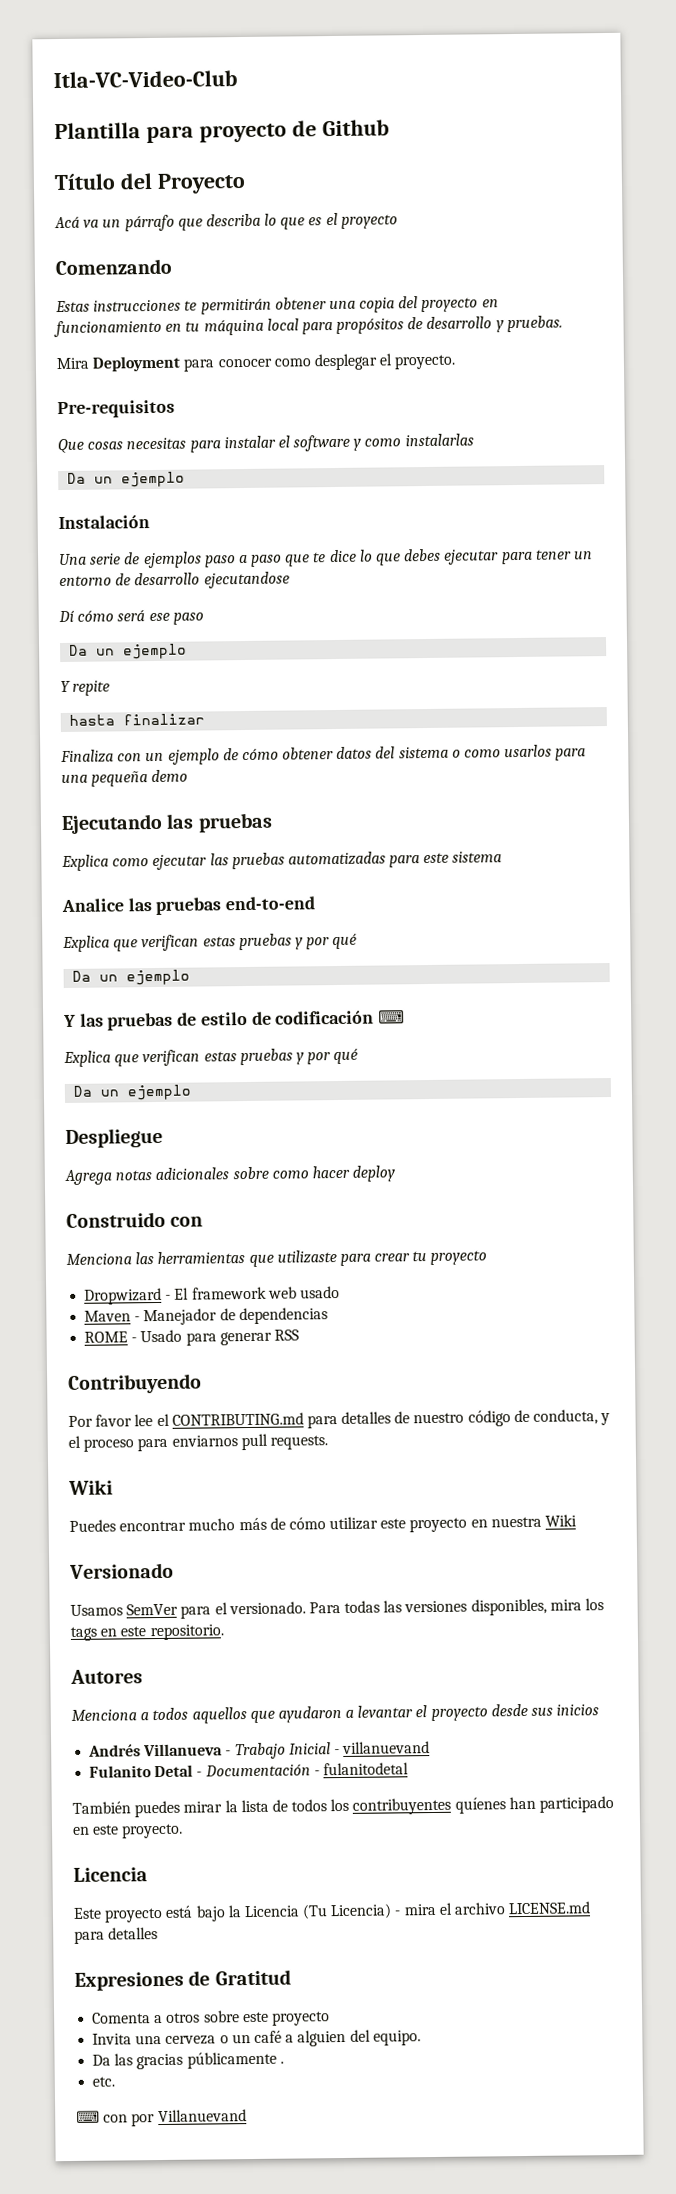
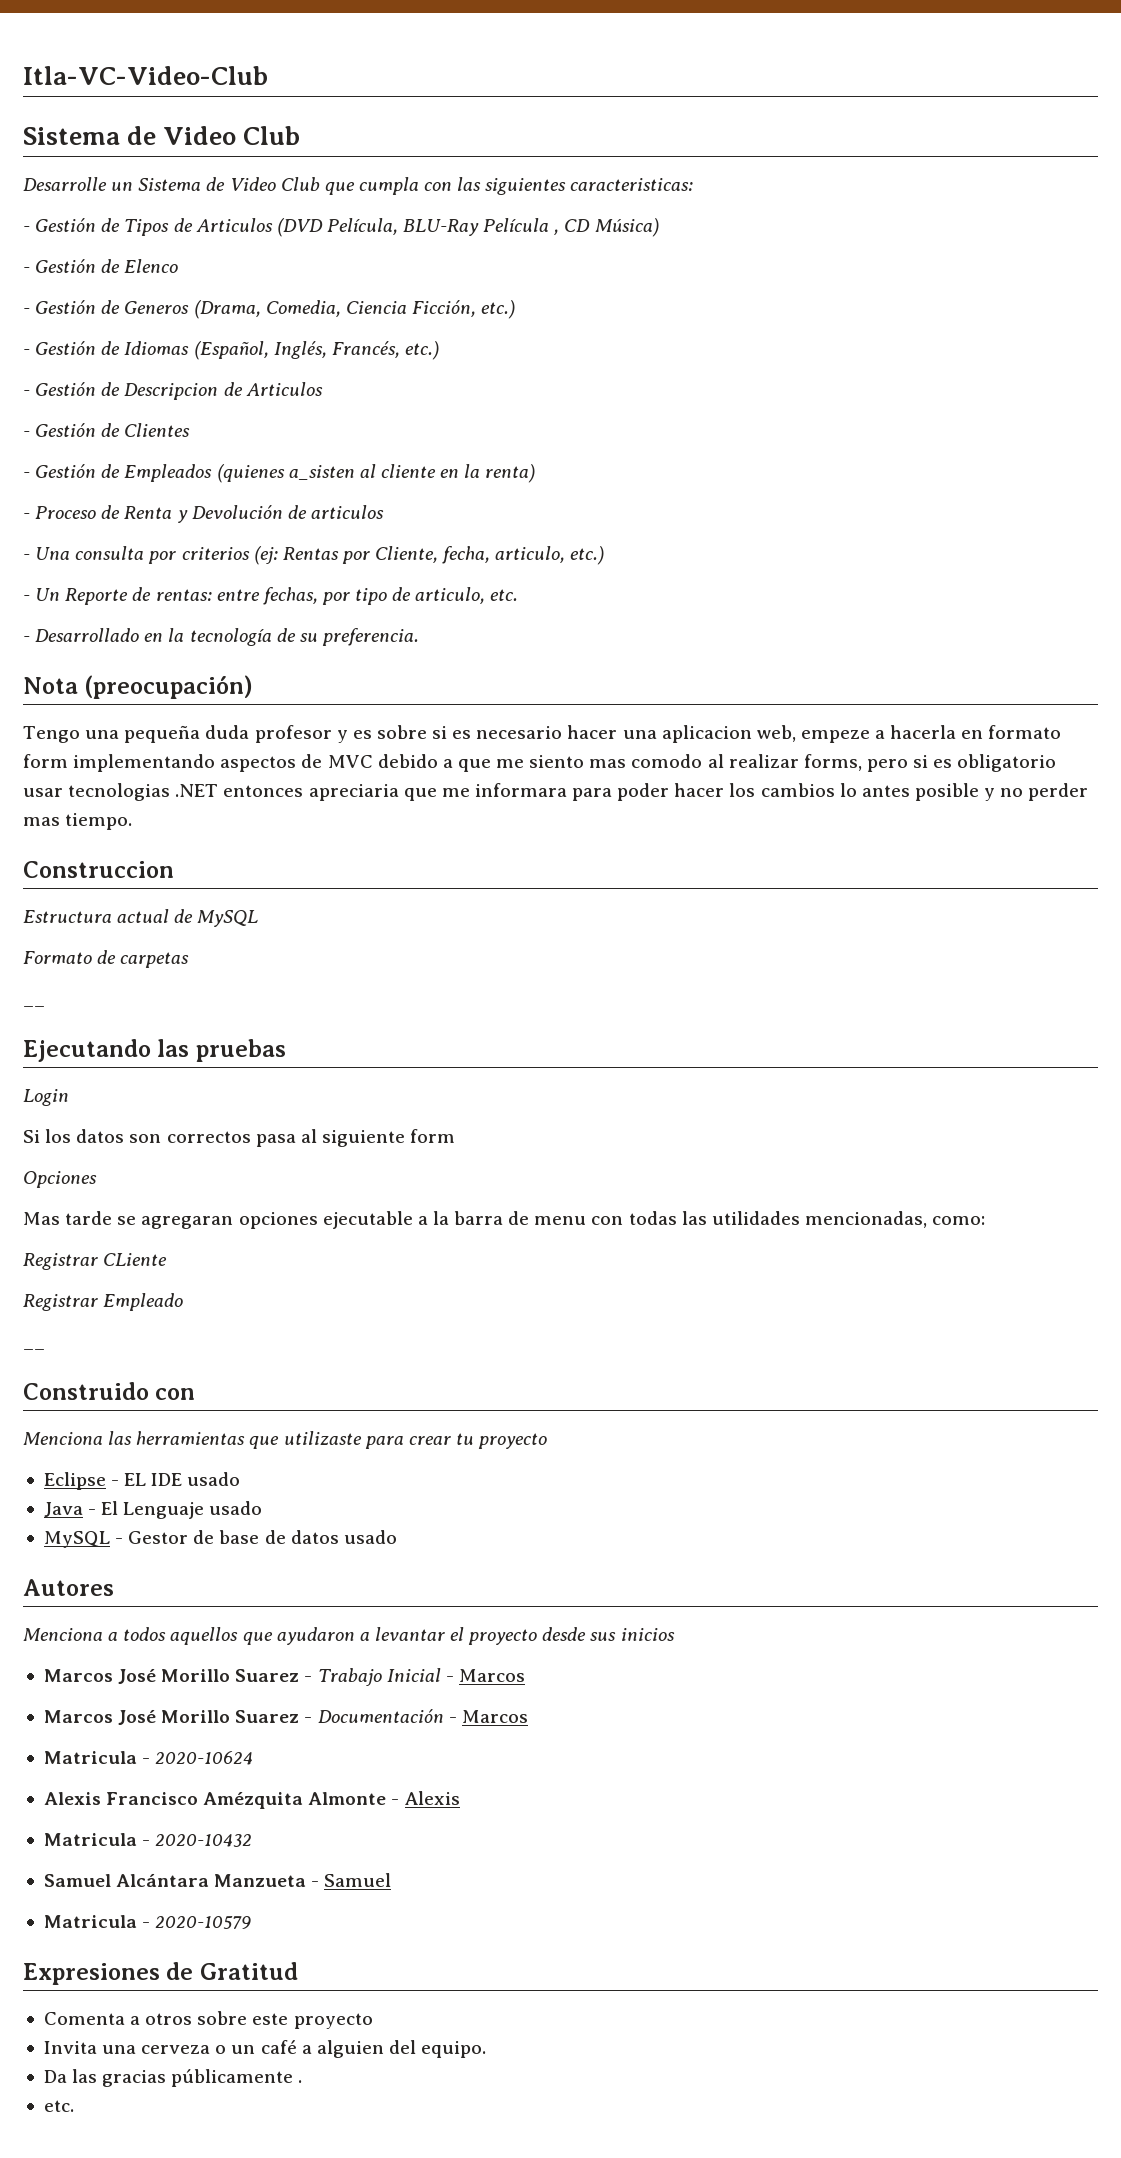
  Itla-VC-Video-Club
- Plantilla para proyecto de Github
- Título del Proyecto
- Acá va un párrafo que describa lo que es el proyecto
- Comenzando
- Estas instrucciones te permitirán obtener una copia del proyecto en funcionamiento en tu máquina local para propósitos de desarrollo y pruebas.
- Mira Deployment para conocer como desplegar el proyecto.
- Pre-requisitos
- Que cosas necesitas para instalar el software y como instalarlas
- Da un ejemplo
- Instalación
- Una serie de ejemplos paso a paso que te dice lo que debes ejecutar para tener un entorno de desarrollo ejecutandose
- Dí cómo será ese paso
- Da un ejemplo
- Y repite
- hasta finalizar
- Finaliza con un ejemplo de cómo obtener datos del sistema o como usarlos para una pequeña demo
+ Sistema de Video Club
+ Desarrolle un Sistema de Video Club que cumpla con las siguientes caracteristicas:
+ - Gestión de Tipos de Articulos (DVD Película, BLU-Ray Película , CD Música)
+ - Gestión de Elenco
+ - Gestión de Generos (Drama, Comedia, Ciencia Ficción, etc.)
+ - Gestión de Idiomas (Español, Inglés, Francés, etc.)
+ - Gestión de Descripcion de Articulos
+ - Gestión de Clientes
+ - Gestión de Empleados (quienes a_sisten al cliente en la renta)
+ - Proceso de Renta y Devolución de articulos
+ - Una consulta por criterios (ej: Rentas por Cliente, fecha, articulo, etc.)
+ - Un Reporte de rentas: entre fechas, por tipo de articulo, etc.
+ - Desarrollado en la tecnología de su preferencia.
+ Nota (preocupación)
+ Tengo una pequeña duda profesor y es sobre si es necesario hacer una aplicacion web, empeze a hacerla en formato form implementando aspectos de MVC debido a que me siento mas comodo al realizar forms, pero si es obligatorio usar tecnologias .NET entonces apreciaria que me informara para poder hacer los cambios lo antes posible y no perder mas tiempo.
+ Construccion
+ Estructura actual de MySQL
+ Formato de carpetas
+ __
  Ejecutando las pruebas
- Explica como ejecutar las pruebas automatizadas para este sistema
- Analice las pruebas end-to-end
- Explica que verifican estas pruebas y por qué
- Da un ejemplo
- Y las pruebas de estilo de codificación ⌨
- Explica que verifican estas pruebas y por qué
- Da un ejemplo
- Despliegue
- Agrega notas adicionales sobre como hacer deploy
+ Login
+ Si los datos son correctos pasa al siguiente form
+ Opciones
+ Mas tarde se agregaran opciones ejecutable a la barra de menu con todas las utilidades mencionadas, como:
+ Registrar CLiente
+ Registrar Empleado
+ __
- Dropwizard - El framework web usado
- Maven - Manejador de dependencias
- ROME - Usado para generar RSS
- Contribuyendo
- Por favor lee el CONTRIBUTING.md para detalles de nuestro código de conducta, y el proceso para enviarnos pull requests.
- Wiki
- Puedes encontrar mucho más de cómo utilizar este proyecto en nuestra Wiki
- Versionado
- Usamos SemVer para el versionado. Para todas las versiones disponibles, mira los tags en este repositorio.
+ Eclipse - EL IDE usado
+ Java - El Lenguaje usado
+ MySQL - Gestor de base de datos usado
- Andrés Villanueva - Trabajo Inicial - villanuevand
- Fulanito Detal - Documentación - fulanitodetal
- También puedes mirar la lista de todos los contribuyentes quíenes han participado en este proyecto.
- Licencia
- Este proyecto está bajo la Licencia (Tu Licencia) - mira el archivo LICENSE.md para detalles
+ Marcos José Morillo Suarez - Trabajo Inicial - Marcos
+ Marcos José Morillo Suarez - Documentación - Marcos
+ Matricula - 2020-10624
+ Alexis Francisco Amézquita Almonte - Alexis
+ Matricula - 2020-10432
+ Samuel Alcántara Manzueta - Samuel
+ Matricula - 2020-10579
- ⌨ con por Villanuevand

